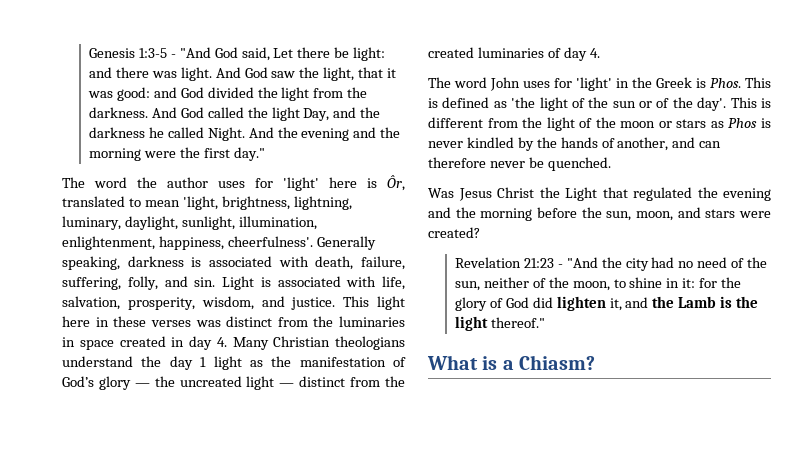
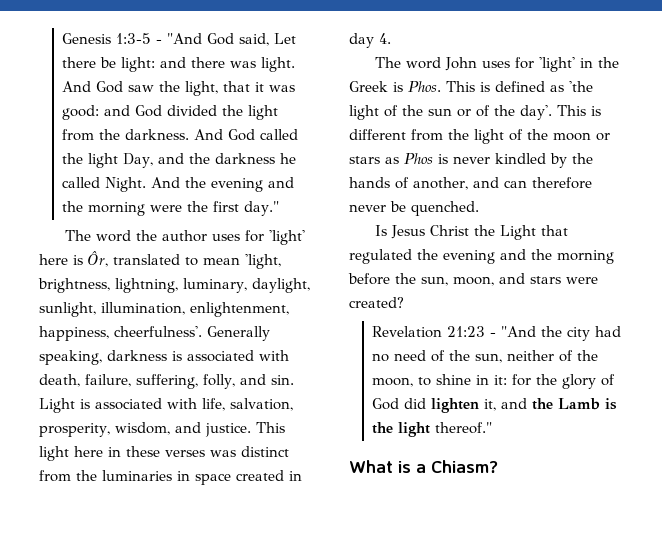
- This light here in these verses was distinct from the luminaries in space created in day 4. Many Christian theologians understand the day 1 light as the manifestation of God’s glory — the uncreated light — distinct from the created luminaries of day 4.
+ This light here in these verses was distinct from the luminaries in space created in day 4.
- Was Jesus Christ the Light that regulated the evening and the morning before the sun, moon, and stars were created?
+ Is Jesus Christ the Light that regulated the evening and the morning before the sun, moon, and stars were created?

